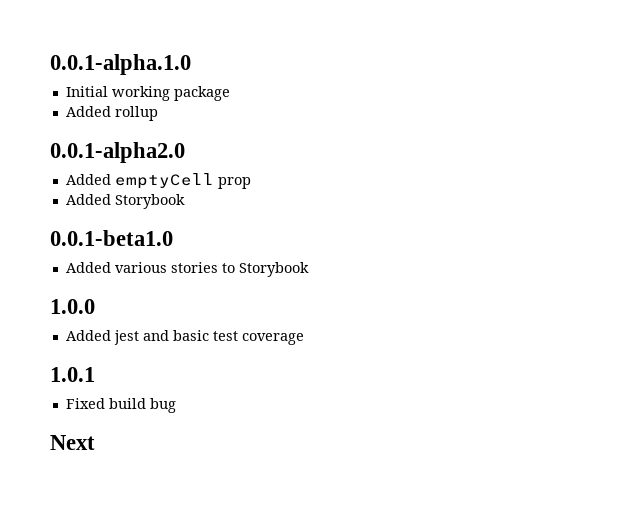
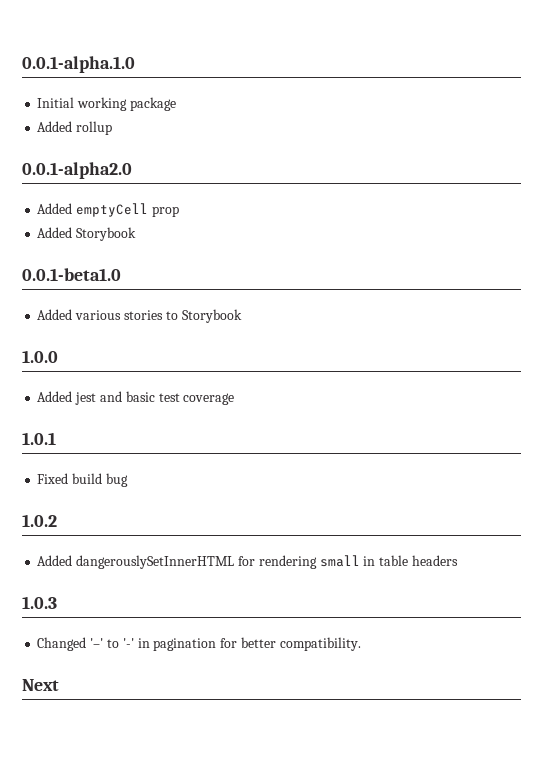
+ 1.0.2
+ Added dangerouslySetInnerHTML for rendering small in table headers
+ 1.0.3
+ Changed '–' to '-' in pagination for better compatibility.

